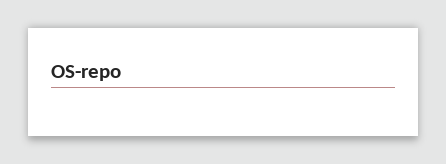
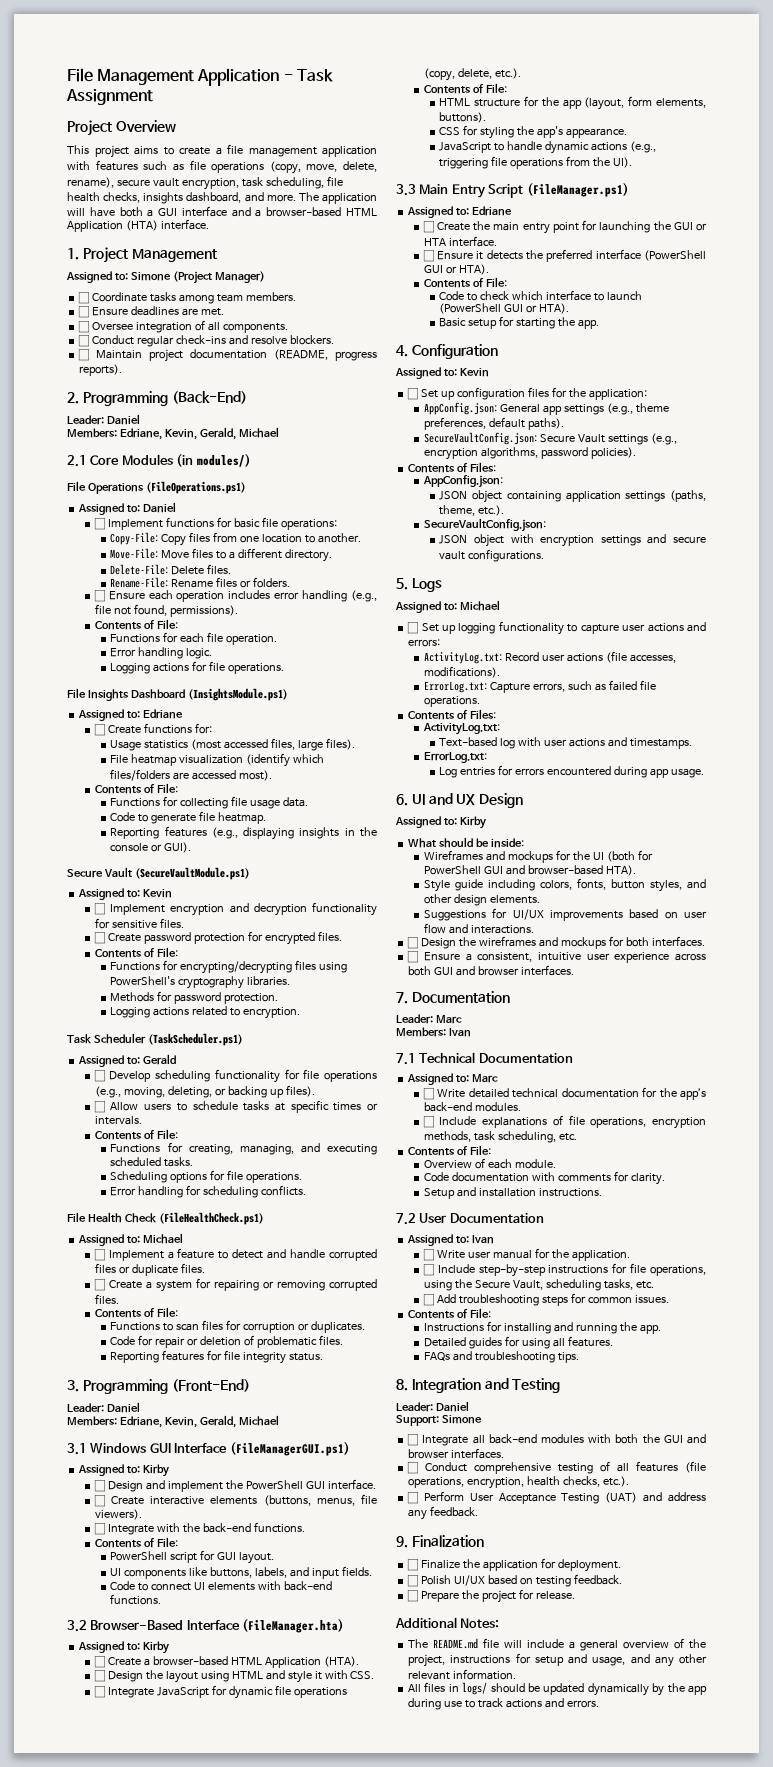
- OS-repo
+ File Management Application - Task Assignment
+ Project Overview
+ This project aims to create a file management application with features such as file operations (copy, move, delete, rename), secure vault encryption, task scheduling, file health checks, insights dashboard, and more. The application will have both a GUI interface and a browser-based HTML Application (HTA) interface.
+ 1. Project Management
+ Assigned to: Simone (Project Manager)
+ ☐ Coordinate tasks among team members.
+ ☐ Ensure deadlines are met.
+ ☐ Oversee integration of all components.
+ ☐ Conduct regular check-ins and resolve blockers.
+ ☐ Maintain project documentation (README, progress reports).
+ 2. Programming (Back-End)
+ Leader: Daniel
+ Members: Edriane, Kevin, Gerald, Michael
+ 2.1 Core Modules (in modules/)
+ File Operations (FileOperations.ps1)
+ Assigned to: Daniel
+ ☐ Implement functions for basic file operations:
+ Copy-File: Copy files from one location to another.
+ Move-File: Move files to a different directory.
+ Delete-File: Delete files.
+ Rename-File: Rename files or folders.
+ ☐ Ensure each operation includes error handling (e.g., file not found, permissions).
+ Contents of File:
+ Functions for each file operation.
+ Error handling logic.
+ Logging actions for file operations.
+ File Insights Dashboard (InsightsModule.ps1)
+ Assigned to: Edriane
+ ☐ Create functions for:
+ Usage statistics (most accessed files, large files).
+ File heatmap visualization (identify which files/folders are accessed most).
+ Contents of File:
+ Functions for collecting file usage data.
+ Code to generate file heatmap.
+ Reporting features (e.g., displaying insights in the console or GUI).
+ Secure Vault (SecureVaultModule.ps1)
+ Assigned to: Kevin
+ ☐ Implement encryption and decryption functionality for sensitive files.
+ ☐ Create password protection for encrypted files.
+ Contents of File:
+ Functions for encrypting/decrypting files using PowerShell's cryptography libraries.
+ Methods for password protection.
+ Logging actions related to encryption.
+ Task Scheduler (TaskScheduler.ps1)
+ Assigned to: Gerald
+ ☐ Develop scheduling functionality for file operations (e.g., moving, deleting, or backing up files).
+ ☐ Allow users to schedule tasks at specific times or intervals.
+ Contents of File:
+ Functions for creating, managing, and executing scheduled tasks.
+ Scheduling options for file operations.
+ Error handling for scheduling conflicts.
+ File Health Check (FileHealthCheck.ps1)
+ Assigned to: Michael
+ ☐ Implement a feature to detect and handle corrupted files or duplicate files.
+ ☐ Create a system for repairing or removing corrupted files.
+ Contents of File:
+ Functions to scan files for corruption or duplicates.
+ Code for repair or deletion of problematic files.
+ Reporting features for file integrity status.
+ 3. Programming (Front-End)
+ Leader: Daniel
+ Members: Edriane, Kevin, Gerald, Michael
+ 3.1 Windows GUI Interface (FileManagerGUI.ps1)
+ Assigned to: Kirby
+ ☐ Design and implement the PowerShell GUI interface.
+ ☐ Create interactive elements (buttons, menus, file viewers).
+ ☐ Integrate with the back-end functions.
+ Contents of File:
+ PowerShell script for GUI layout.
+ UI components like buttons, labels, and input fields.
+ Code to connect UI elements with back-end functions.
+ 3.2 Browser-Based Interface (FileManager.hta)
+ Assigned to: Kirby
+ ☐ Create a browser-based HTML Application (HTA).
+ ☐ Design the layout using HTML and style it with CSS.
+ ☐ Integrate JavaScript for dynamic file operations (copy, delete, etc.).
+ Contents of File:
+ HTML structure for the app (layout, form elements, buttons).
+ CSS for styling the app's appearance.
+ JavaScript to handle dynamic actions (e.g., triggering file operations from the UI).
+ 3.3 Main Entry Script (FileManager.ps1)
+ Assigned to: Edriane
+ ☐ Create the main entry point for launching the GUI or HTA interface.
+ ☐ Ensure it detects the preferred interface (PowerShell GUI or HTA).
+ Contents of File:
+ Code to check which interface to launch (PowerShell GUI or HTA).
+ Basic setup for starting the app.
+ 4. Configuration
+ Assigned to: Kevin
+ ☐ Set up configuration files for the application:
+ AppConfig.json: General app settings (e.g., theme preferences, default paths).
+ SecureVaultConfig.json: Secure Vault settings (e.g., encryption algorithms, password policies).
+ Contents of Files:
+ AppConfig.json:
+ JSON object containing application settings (paths, theme, etc.).
+ SecureVaultConfig.json:
+ JSON object with encryption settings and secure vault configurations.
+ 5. Logs
+ Assigned to: Michael
+ ☐ Set up logging functionality to capture user actions and errors:
+ ActivityLog.txt: Record user actions (file accesses, modifications).
+ ErrorLog.txt: Capture errors, such as failed file operations.
+ Contents of Files:
+ ActivityLog.txt:
+ Text-based log with user actions and timestamps.
+ ErrorLog.txt:
+ Log entries for errors encountered during app usage.
+ 6. UI and UX Design
+ Assigned to: Kirby
+ What should be inside:
+ Wireframes and mockups for the UI (both for PowerShell GUI and browser-based HTA).
+ Style guide including colors, fonts, button styles, and other design elements.
+ Suggestions for UI/UX improvements based on user flow and interactions.
+ ☐ Design the wireframes and mockups for both interfaces.
+ ☐ Ensure a consistent, intuitive user experience across both GUI and browser interfaces.
+ 7. Documentation
+ Leader: Marc
+ Members: Ivan
+ 7.1 Technical Documentation
+ Assigned to: Marc
+ ☐ Write detailed technical documentation for the app’s back-end modules.
+ ☐ Include explanations of file operations, encryption methods, task scheduling, etc.
+ Contents of File:
+ Overview of each module.
+ Code documentation with comments for clarity.
+ Setup and installation instructions.
+ 7.2 User Documentation
+ Assigned to: Ivan
+ ☐ Write user manual for the application.
+ ☐ Include step-by-step instructions for file operations, using the Secure Vault, scheduling tasks, etc.
+ ☐ Add troubleshooting steps for common issues.
+ Contents of File:
+ Instructions for installing and running the app.
+ Detailed guides for using all features.
+ FAQs and troubleshooting tips.
+ 8. Integration and Testing
+ Leader: Daniel
+ Support: Simone
+ ☐ Integrate all back-end modules with both the GUI and browser interfaces.
+ ☐ Conduct comprehensive testing of all features (file operations, encryption, health checks, etc.).
+ ☐ Perform User Acceptance Testing (UAT) and address any feedback.
+ 9. Finalization
+ ☐ Finalize the application for deployment.
+ ☐ Polish UI/UX based on testing feedback.
+ ☐ Prepare the project for release.
+ Additional Notes:
+ The README.md file will include a general overview of the project, instructions for setup and usage, and any other relevant information.
+ All files in logs/ should be updated dynamically by the app during use to track actions and errors.

